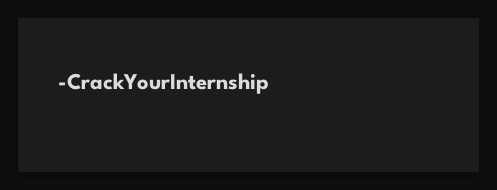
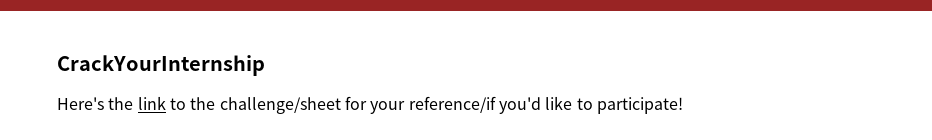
- -CrackYourInternship
+ CrackYourInternship
+ Here's the link to the challenge/sheet for your reference/if you'd like to participate!

